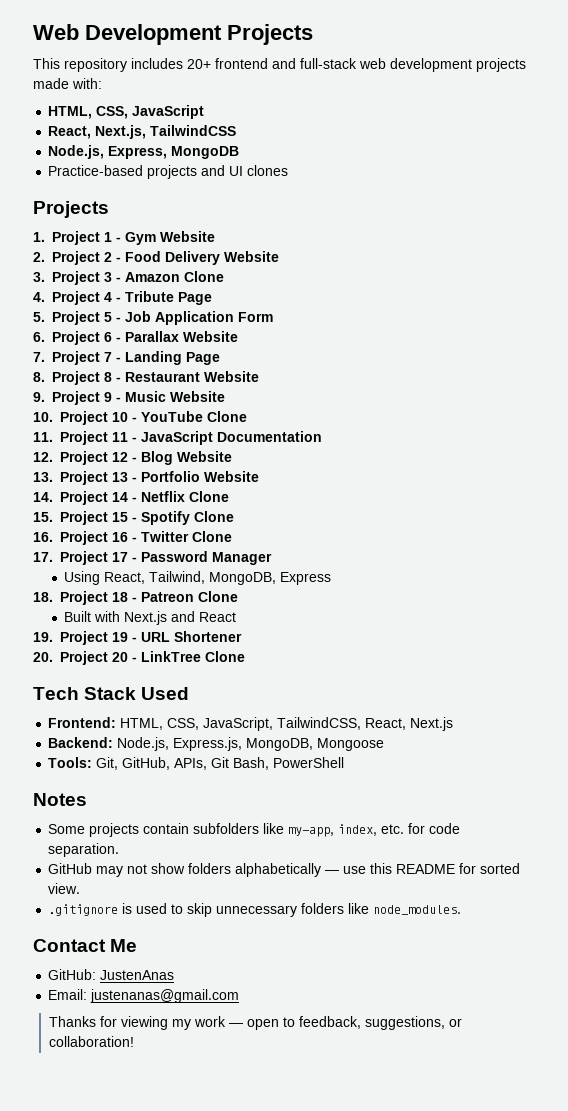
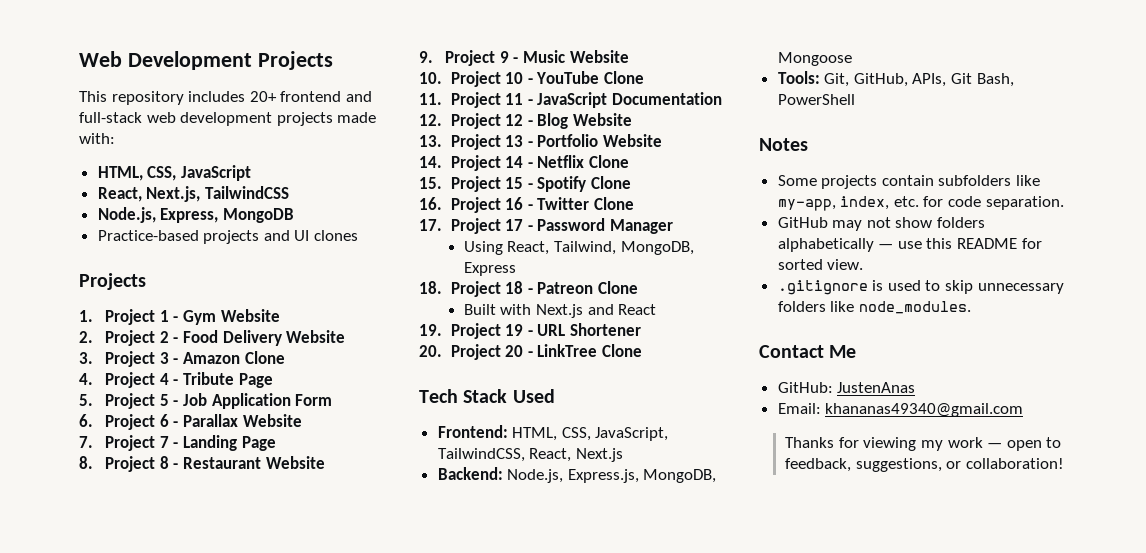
- Email: justenanas@gmail.com
+ Email: khananas49340@gmail.com

